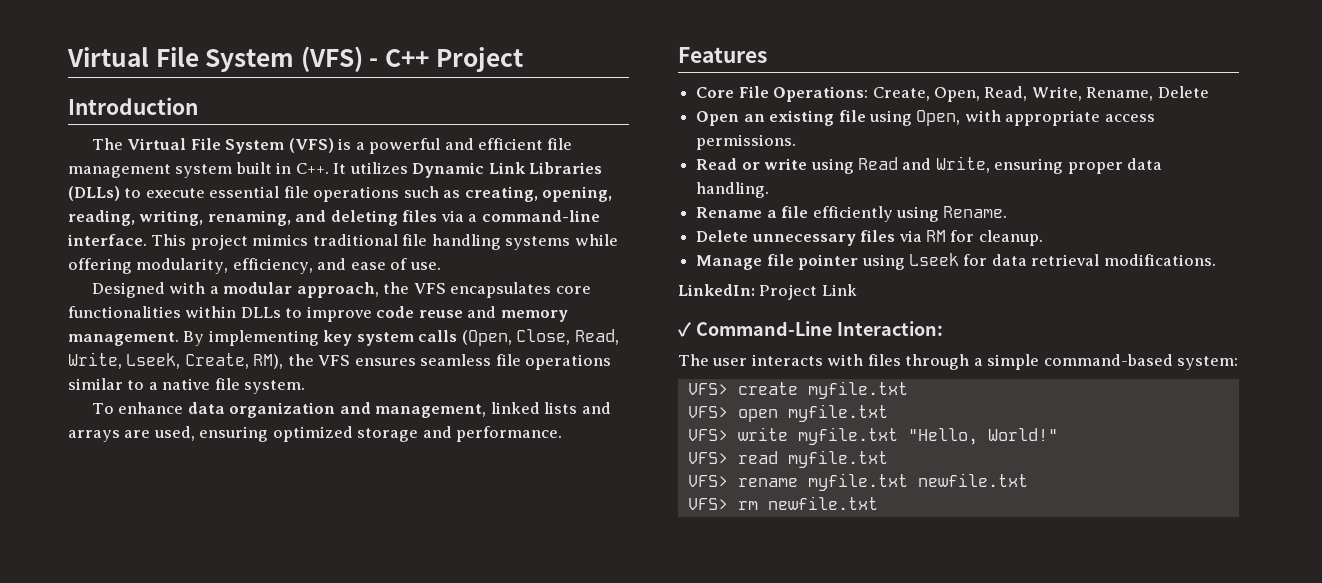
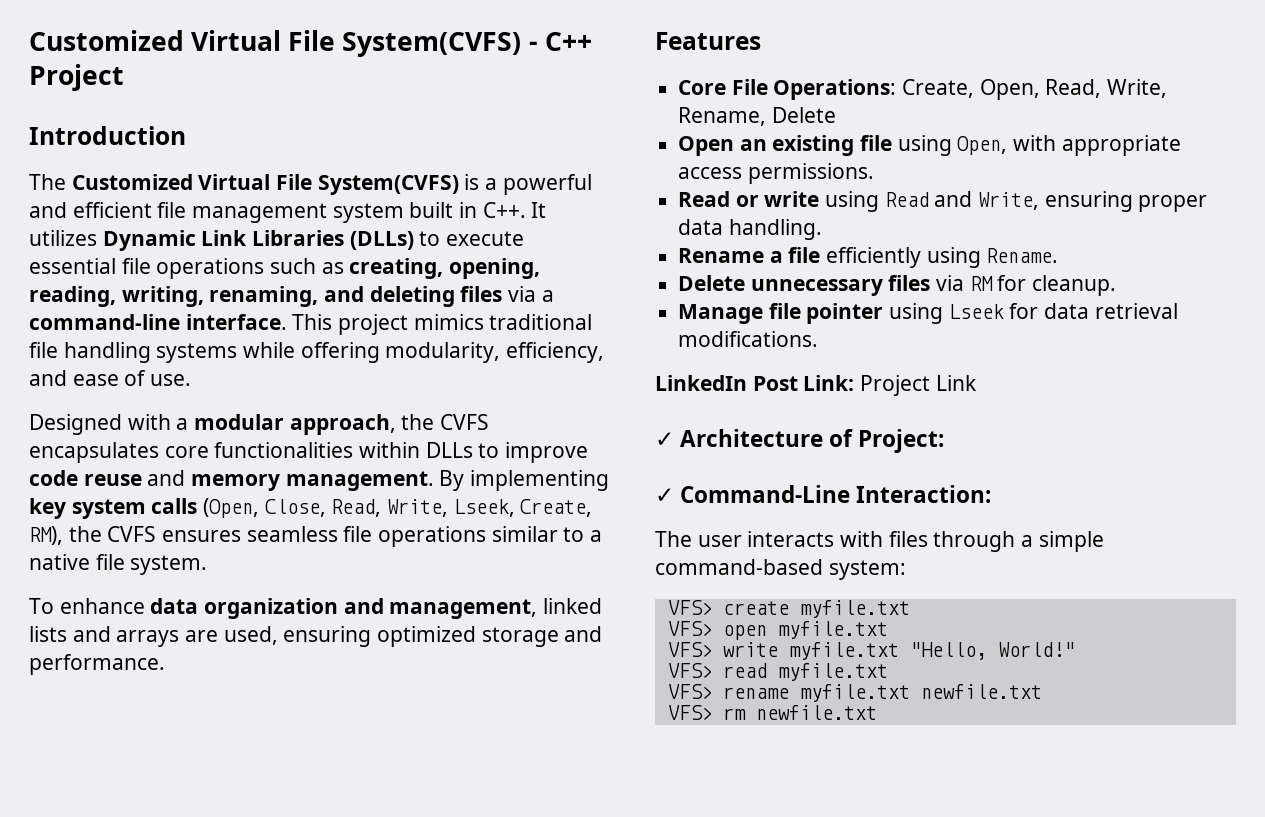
- Virtual File System (VFS) - C++ Project
+ Customized Virtual File System(CVFS) - C++ Project
- The Virtual File System (VFS) is a powerful and efficient file management system built in C++. It utilizes Dynamic Link Libraries (DLLs) to execute essential file operations such as creating, opening, reading, writing, renaming, and deleting files via a command-line interface.
+ The Customized Virtual File System(CVFS) is a powerful and efficient file management system built in C++. It utilizes Dynamic Link Libraries (DLLs) to execute essential file operations such as creating, opening, reading, writing, renaming, and deleting files via a command-line interface.
- Designed with a modular approach, the VFS encapsulates core functionalities within DLLs to improve code reuse and memory management.
+ Designed with a modular approach, the CVFS encapsulates core functionalities within DLLs to improve code reuse and memory management.
- By implementing key system calls (Open, Close, Read, Write, Lseek, Create, RM), the VFS ensures seamless file operations similar to a native file system.
+ By implementing key system calls (Open, Close, Read, Write, Lseek, Create, RM), the CVFS ensures seamless file operations similar to a native file system.
- LinkedIn: Project Link
+ LinkedIn Post Link: Project Link
+ ✓ Architecture of Project:

